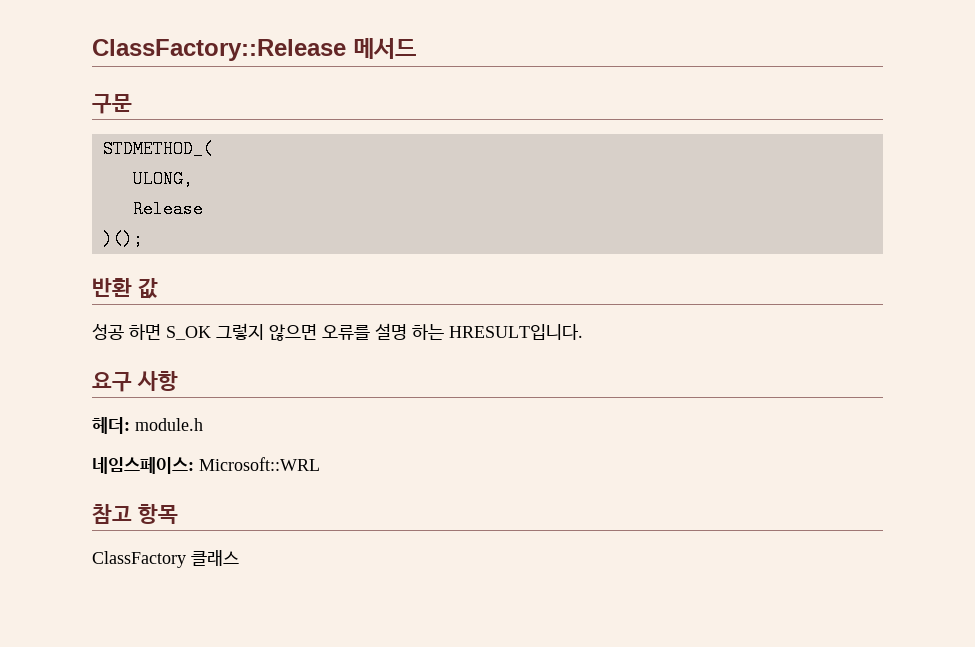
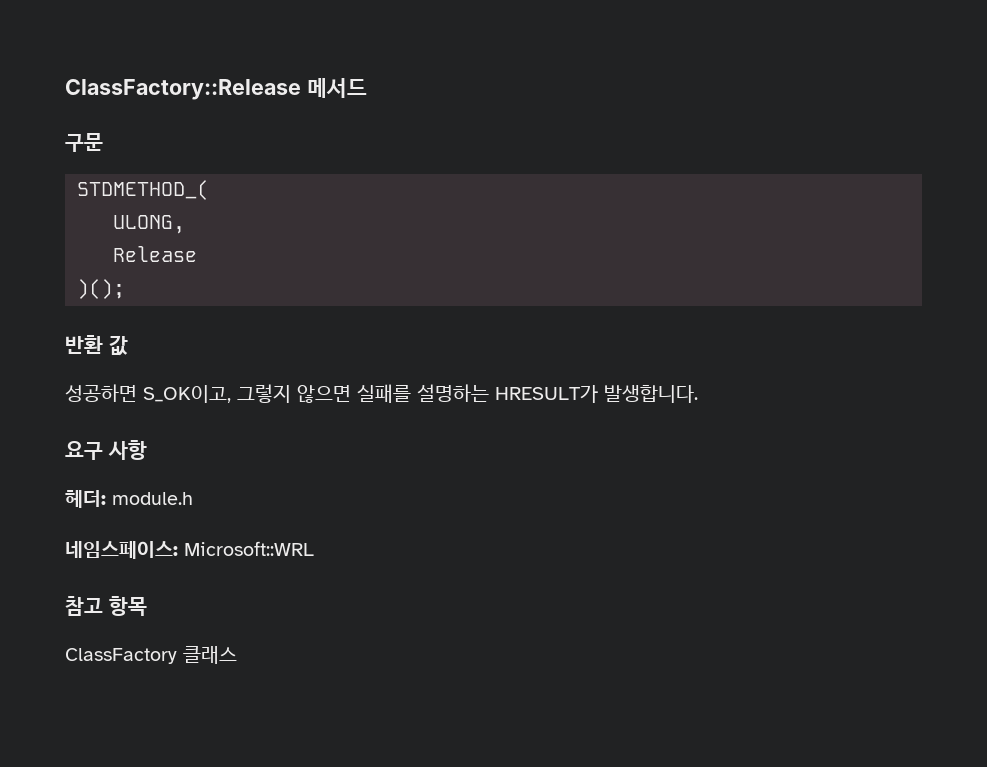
- 성공 하면 S_OK 그렇지 않으면 오류를 설명 하는 HRESULT입니다.
+ 성공하면 S_OK이고, 그렇지 않으면 실패를 설명하는 HRESULT가 발생합니다.

